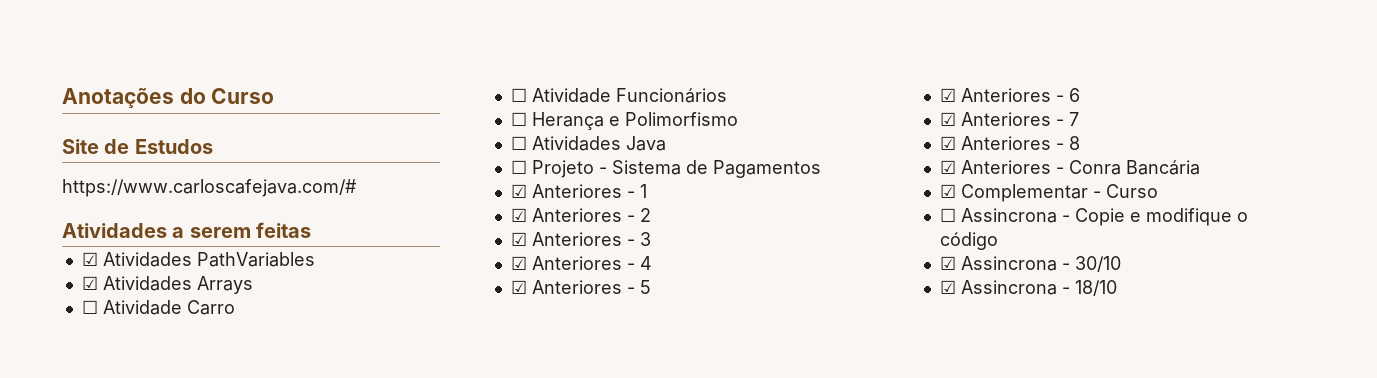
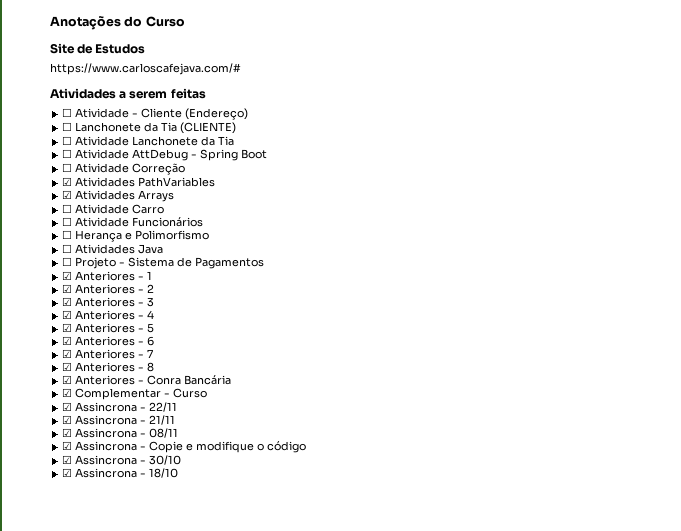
+ ☐ Atividade - Cliente (Endereço)
+ ☐ Lanchonete da Tia (CLIENTE)
+ ☐ Atividade Lanchonete da Tia
+ ☐ Atividade AttDebug - Spring Boot
+ ☐ Atividade Correção
- ☐ Assincrona - Copie e modifique o código
+ ☑ Assincrona - 22/11
+ ☑ Assincrona - 21/11
+ ☑ Assincrona - 08/11
+ ☑ Assincrona - Copie e modifique o código

